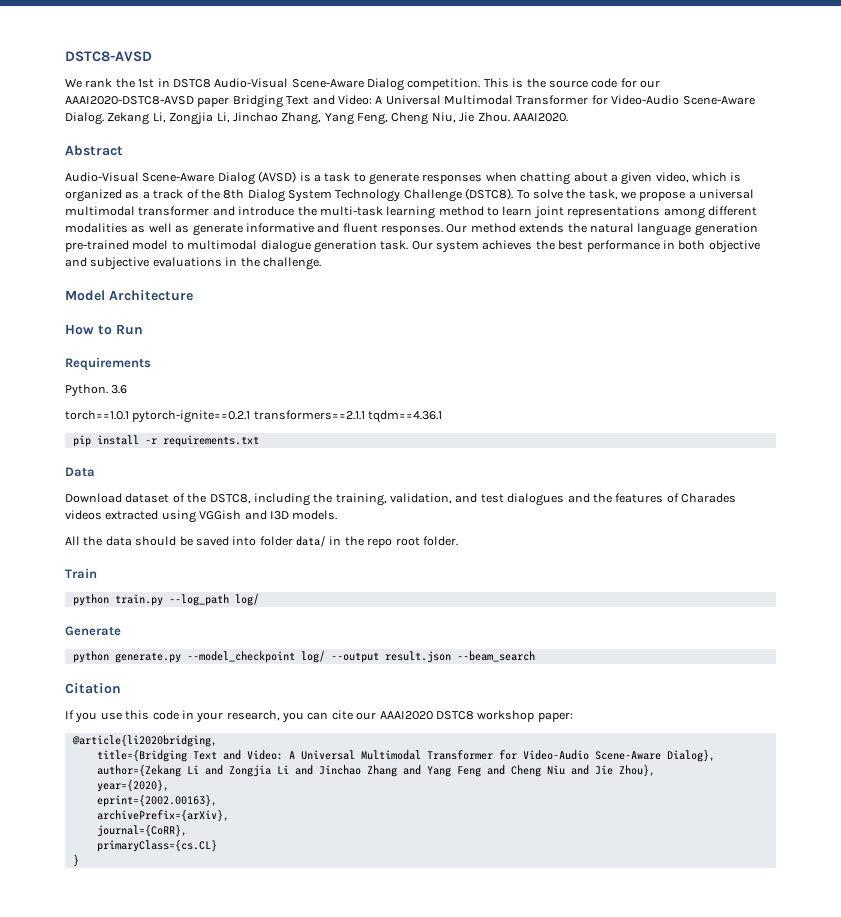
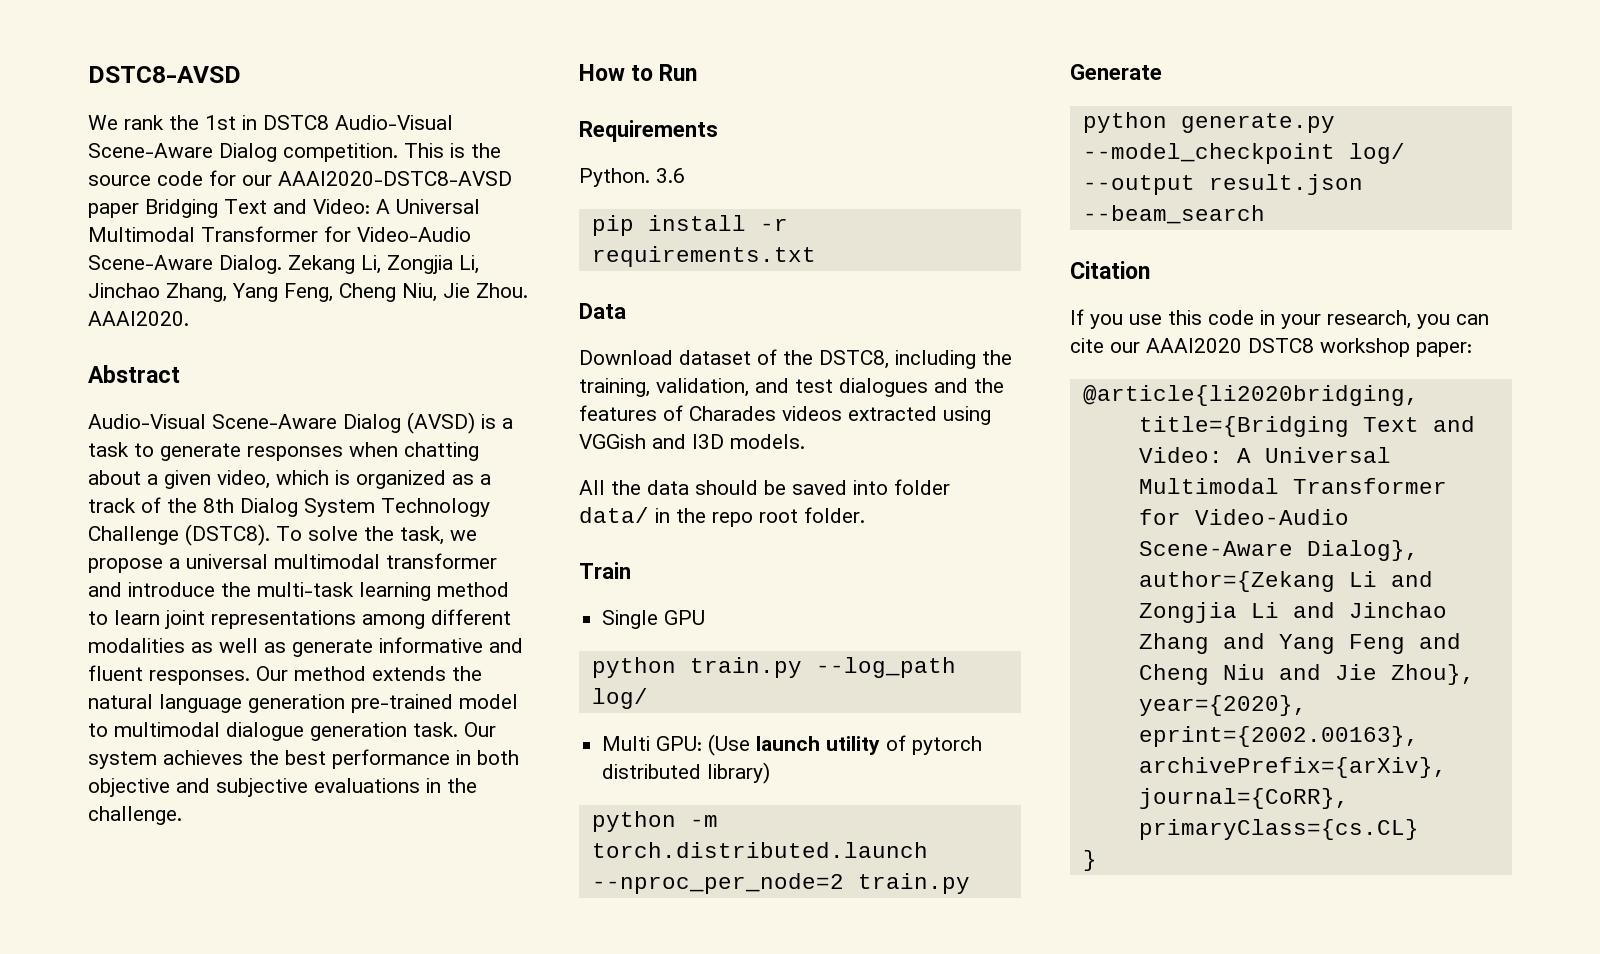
- Model Architecture
- torch==1.0.1 pytorch-ignite==0.2.1 transformers==2.1.1 tqdm==4.36.1
+ Single GPU
+ Multi GPU: (Use launch utility of pytorch distributed library)
+ python -m torch.distributed.launch --nproc_per_node=2 train.py

